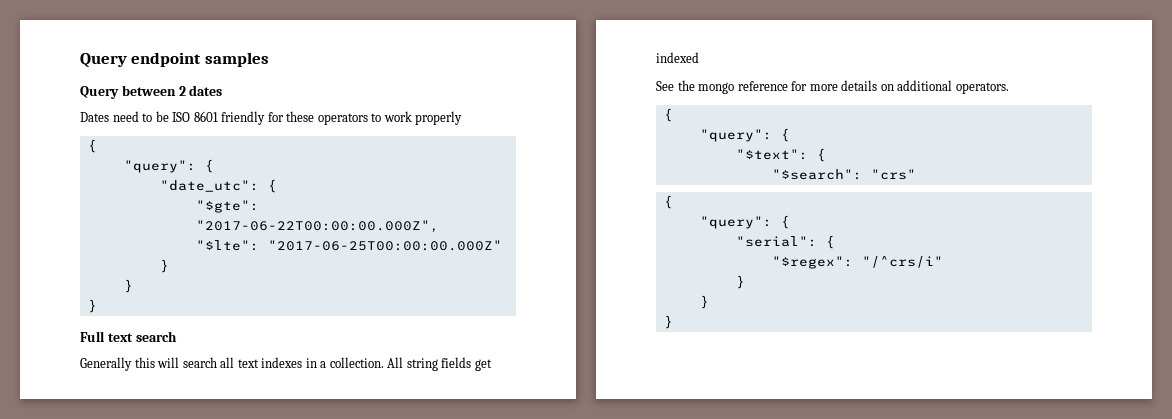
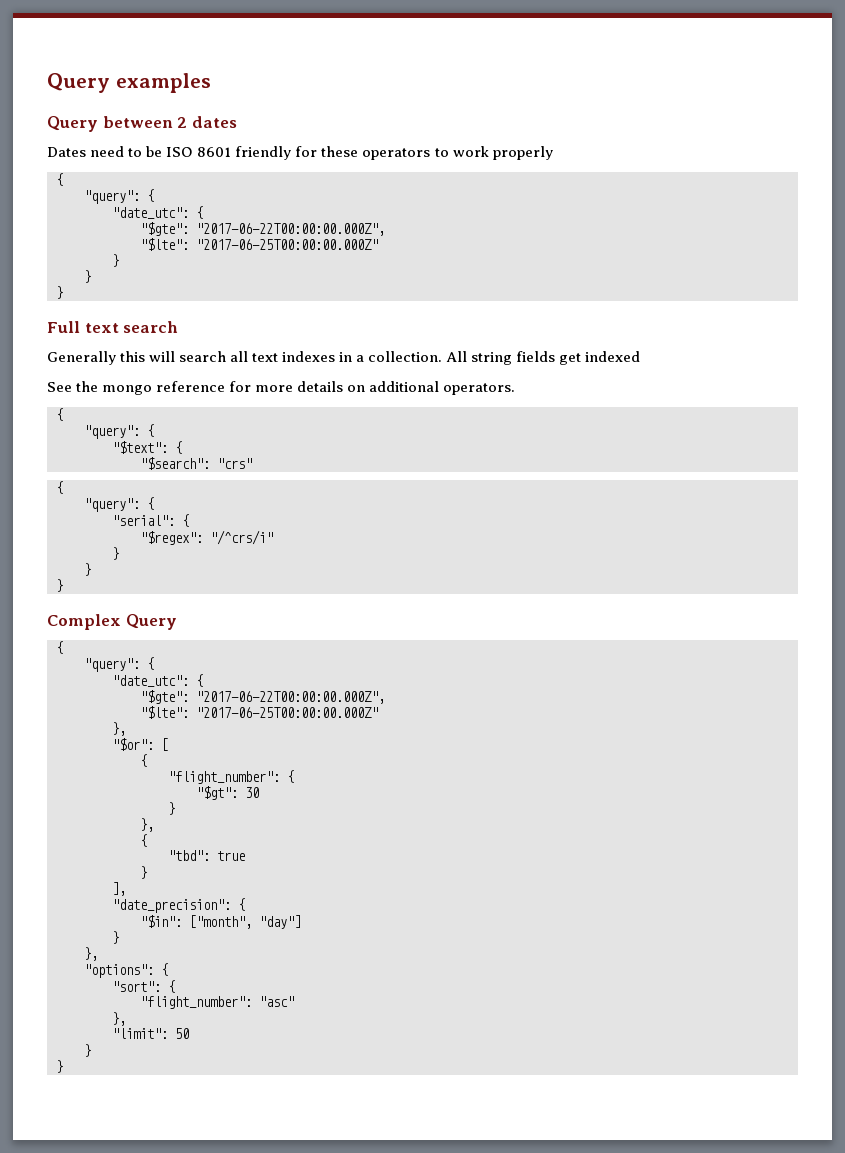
- Query endpoint samples
+ Query examples
+ Complex Query
+ {
+ "query": {
+ "date_utc": {
+ "$gte": "2017-06-22T00:00:00.000Z",
+ "$lte": "2017-06-25T00:00:00.000Z"
+ },
+ "$or": [
+ {
+ "flight_number": {
+ "$gt": 30
+ }
+ },
+ {
+ "tbd": true
+ }
+ ],
+ "date_precision": {
+ "$in": ["month", "day"]
+ }
+ },
+ "options": {
+ "sort": {
+ "flight_number": "asc"
+ },
+ "limit": 50
+ }
+ }

